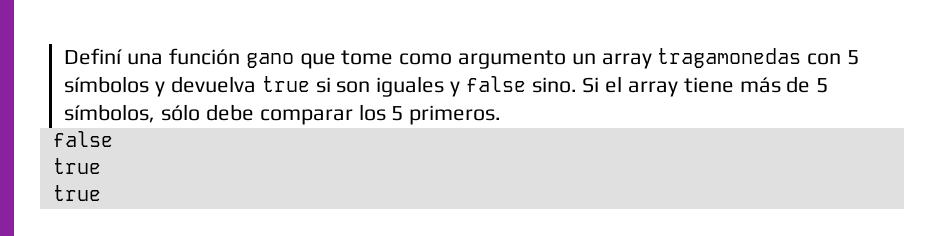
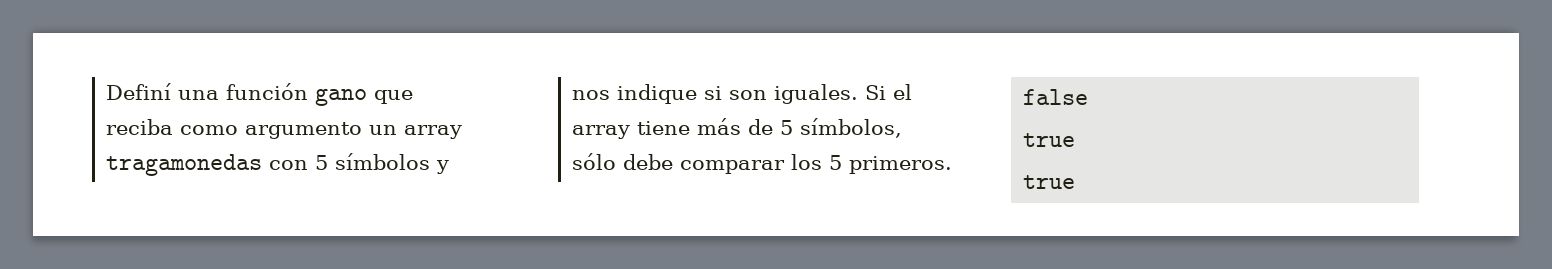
- Definí una función gano que tome como argumento un array tragamonedas con 5 símbolos y devuelva true si son iguales y false sino.
+ Definí una función gano que reciba como argumento un array tragamonedas con 5 símbolos y nos indique si son iguales.

